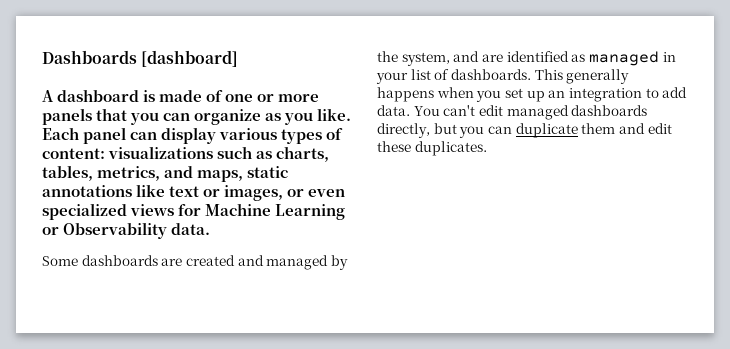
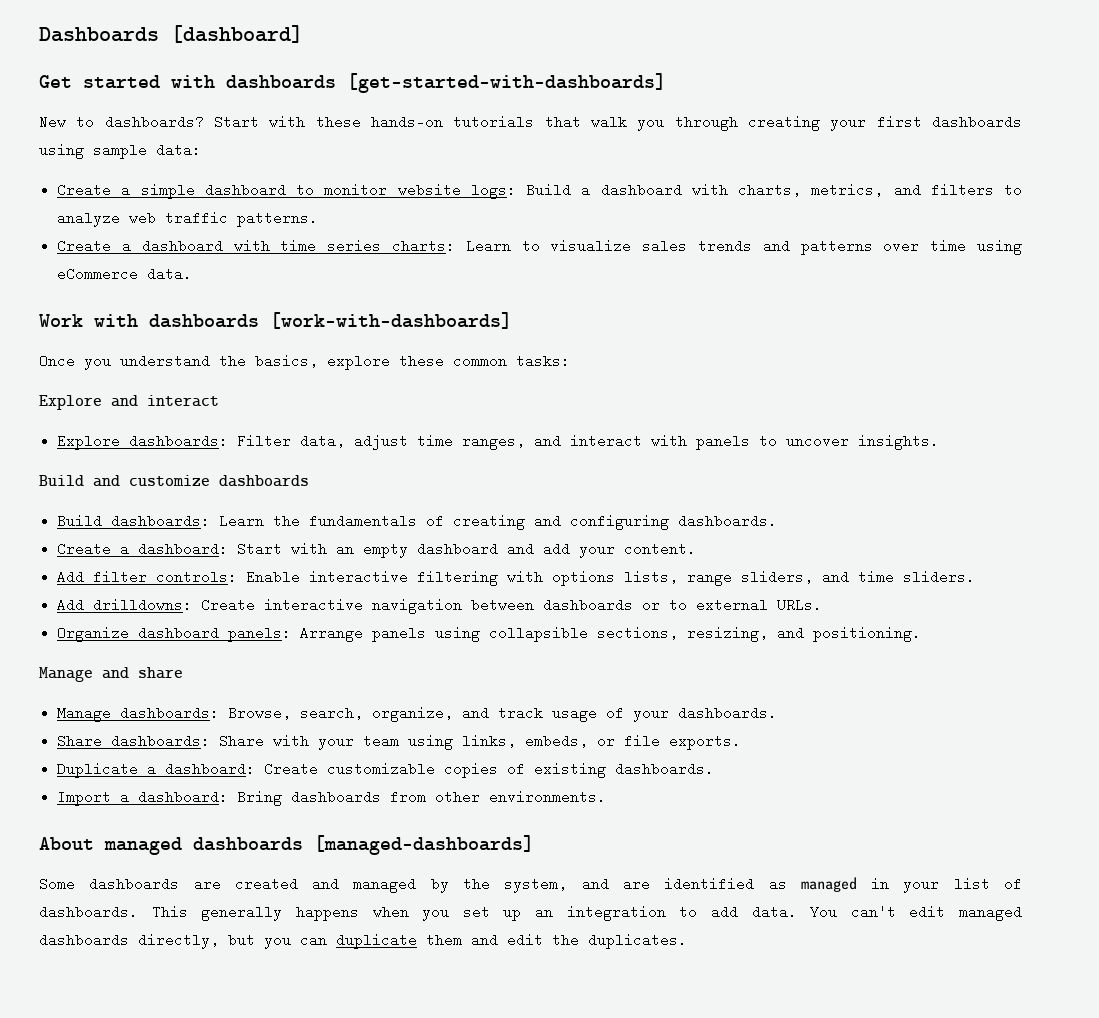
- A dashboard is made of one or more panels that you can organize as you like. Each panel can display various types of content: visualizations such as charts, tables, metrics, and maps, static annotations like text or images, or even specialized views for Machine Learning or Observability data.
+ Get started with dashboards [get-started-with-dashboards]
+ New to dashboards? Start with these hands-on tutorials that walk you through creating your first dashboards using sample data:
+ Create a simple dashboard to monitor website logs: Build a dashboard with charts, metrics, and filters to analyze web traffic patterns.
+ Create a dashboard with time series charts: Learn to visualize sales trends and patterns over time using eCommerce data.
+ Work with dashboards [work-with-dashboards]
+ Once you understand the basics, explore these common tasks:
+ Explore and interact
+ Explore dashboards: Filter data, adjust time ranges, and interact with panels to uncover insights.
+ Build and customize dashboards
+ Build dashboards: Learn the fundamentals of creating and configuring dashboards.
+ Create a dashboard: Start with an empty dashboard and add your content.
+ Add filter controls: Enable interactive filtering with options lists, range sliders, and time sliders.
+ Add drilldowns: Create interactive navigation between dashboards or to external URLs.
+ Organize dashboard panels: Arrange panels using collapsible sections, resizing, and positioning.
+ Manage and share
+ Manage dashboards: Browse, search, organize, and track usage of your dashboards.
+ Share dashboards: Share with your team using links, embeds, or file exports.
+ Duplicate a dashboard: Create customizable copies of existing dashboards.
+ Import a dashboard: Bring dashboards from other environments.
+ About managed dashboards [managed-dashboards]
- You can't edit managed dashboards directly, but you can duplicate them and edit these duplicates.
+ You can't edit managed dashboards directly, but you can duplicate them and edit the duplicates.

